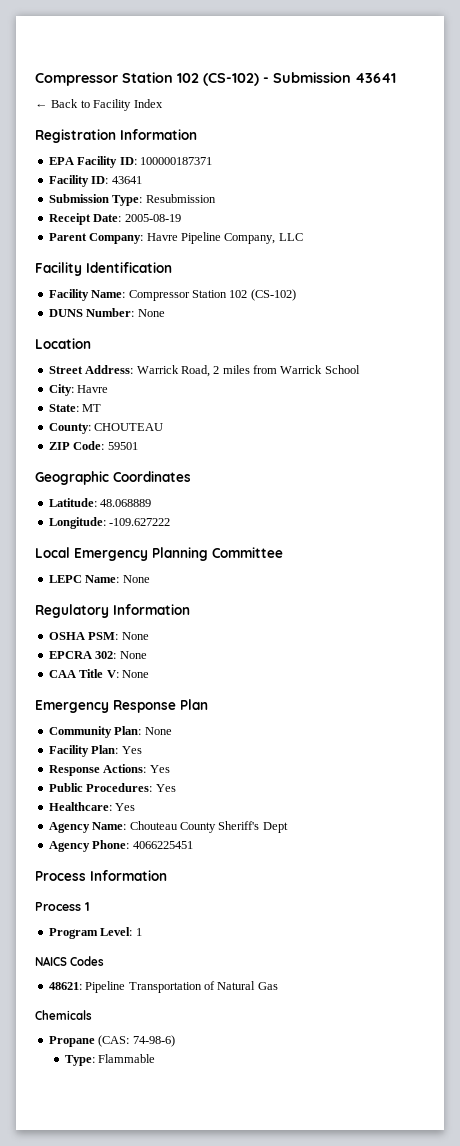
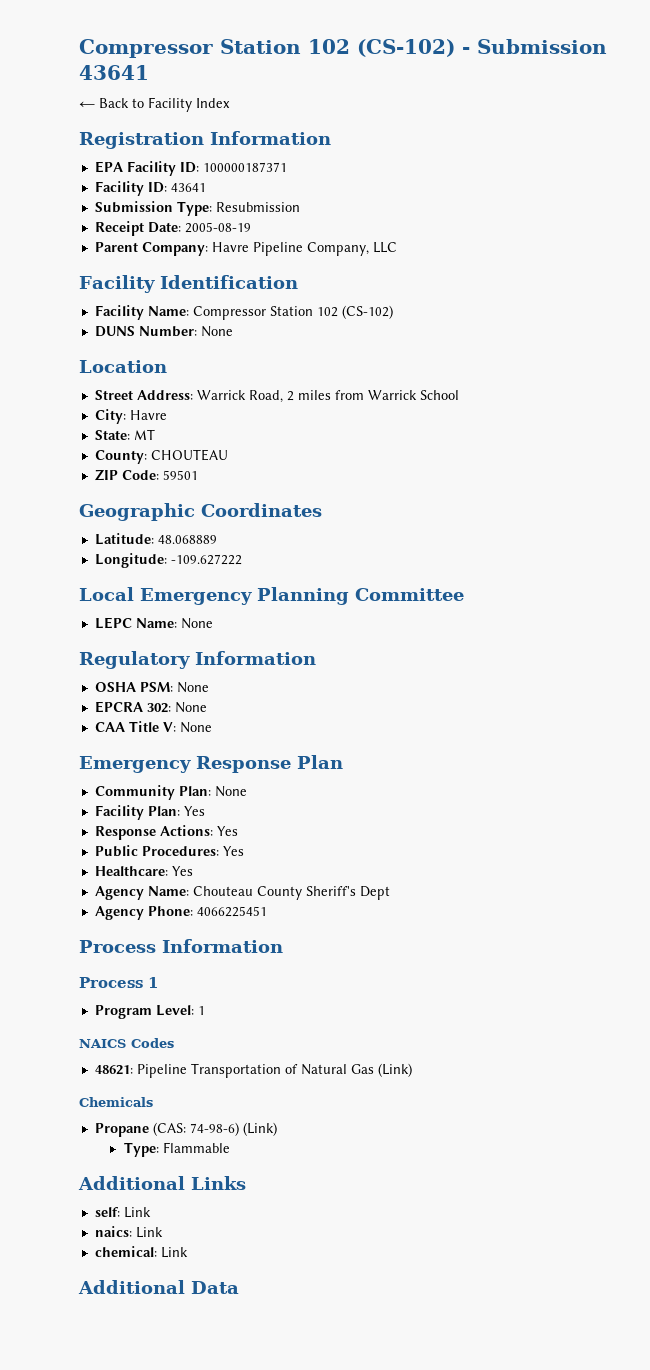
- 48621: Pipeline Transportation of Natural Gas
+ 48621: Pipeline Transportation of Natural Gas (Link)
- Propane (CAS: 74-98-6)
+ Propane (CAS: 74-98-6) (Link)
+ Additional Links
+ self: Link
+ naics: Link
+ chemical: Link
+ Additional Data

